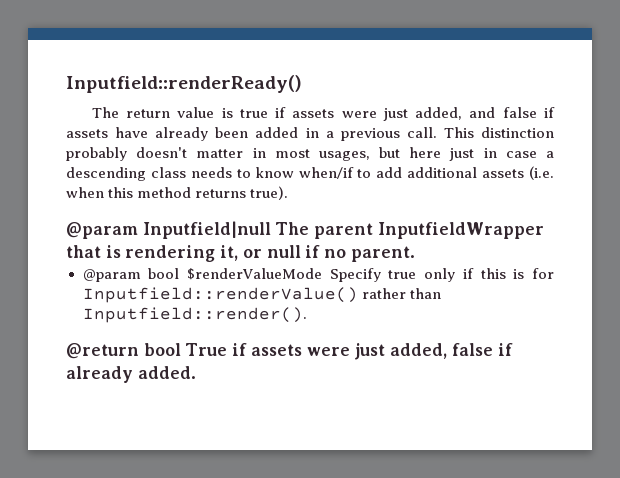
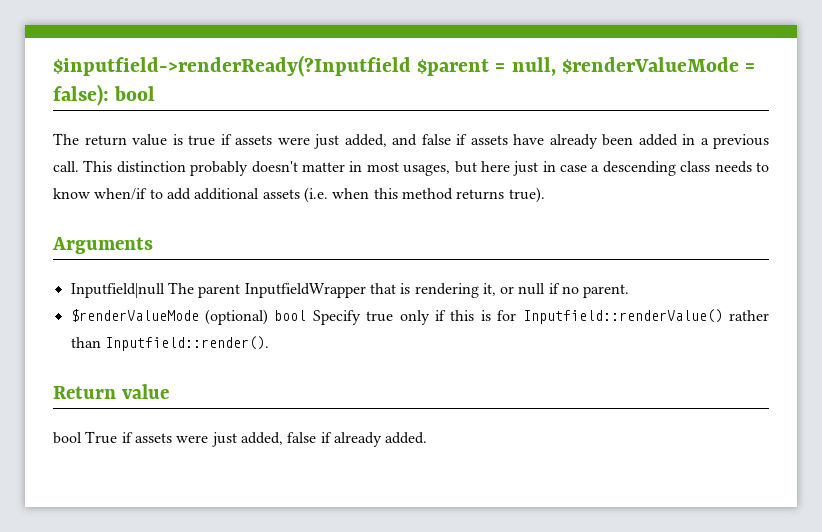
- Inputfield::renderReady()
+ $inputfield->renderReady(?Inputfield $parent = null, $renderValueMode = false): bool
- @param Inputfield|null The parent InputfieldWrapper that is rendering it, or null if no parent.
+ Arguments
+ Inputfield|null The parent InputfieldWrapper that is rendering it, or null if no parent.
- @param bool $renderValueMode Specify true only if this is for Inputfield::renderValue() rather than Inputfield::render().
+ $renderValueMode (optional) bool Specify true only if this is for Inputfield::renderValue() rather than Inputfield::render().
- @return bool True if assets were just added, false if already added.
+ Return value
+ bool True if assets were just added, false if already added.

